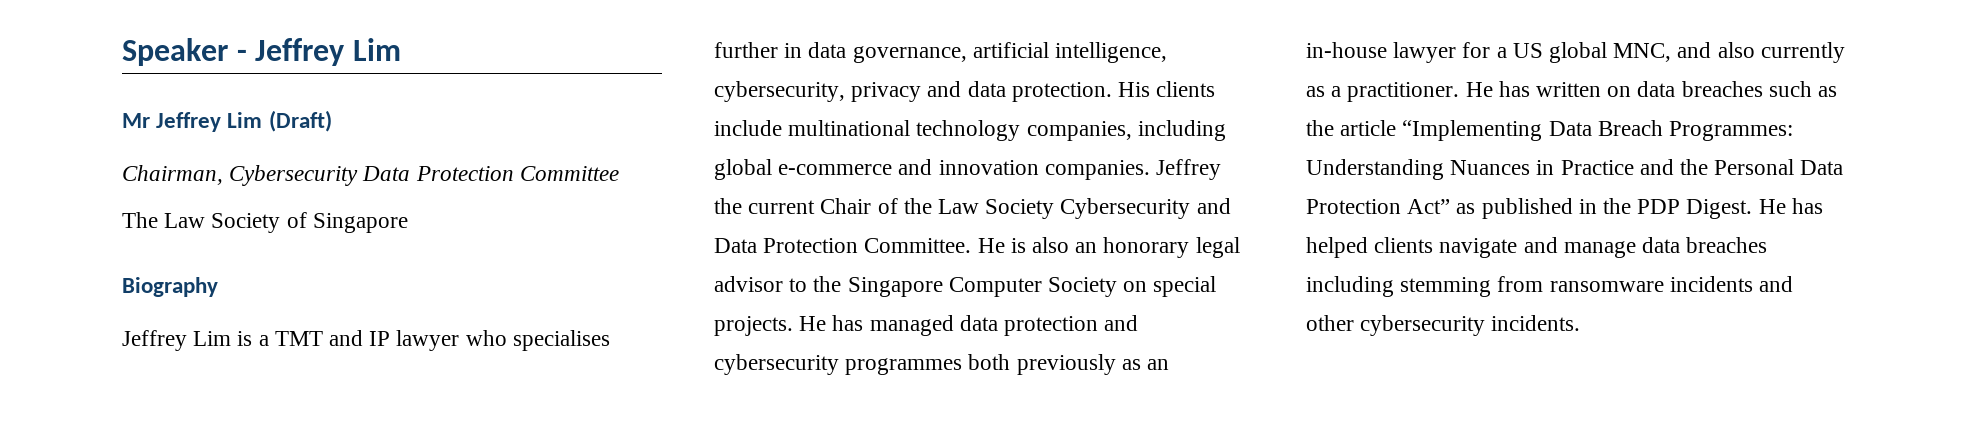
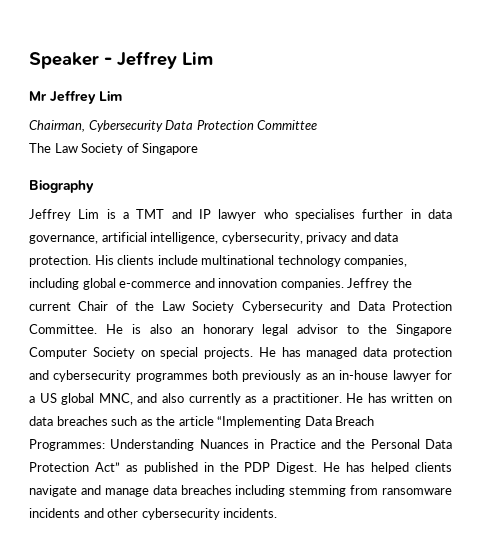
- Mr Jeffrey Lim (Draft)
+ Mr Jeffrey Lim

